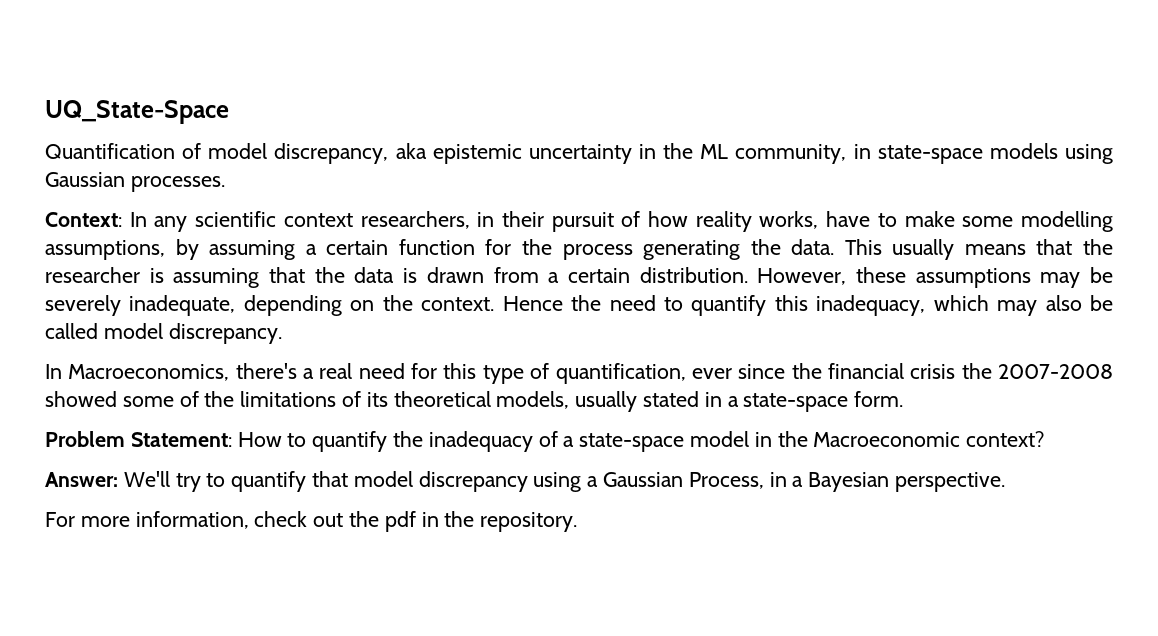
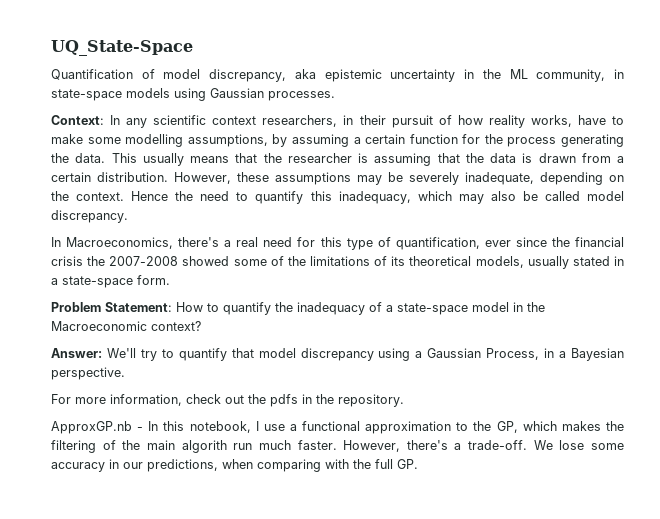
- For more information, check out the pdf in the repository.
+ For more information, check out the pdfs in the repository.
+ ApproxGP.nb - In this notebook, I use a functional approximation to the GP, which makes the filtering of the main algorith run much faster. However, there's a trade-off. We lose some accuracy in our predictions, when comparing with the full GP.

